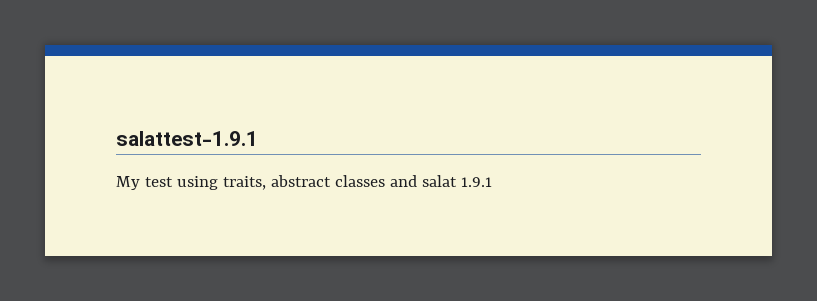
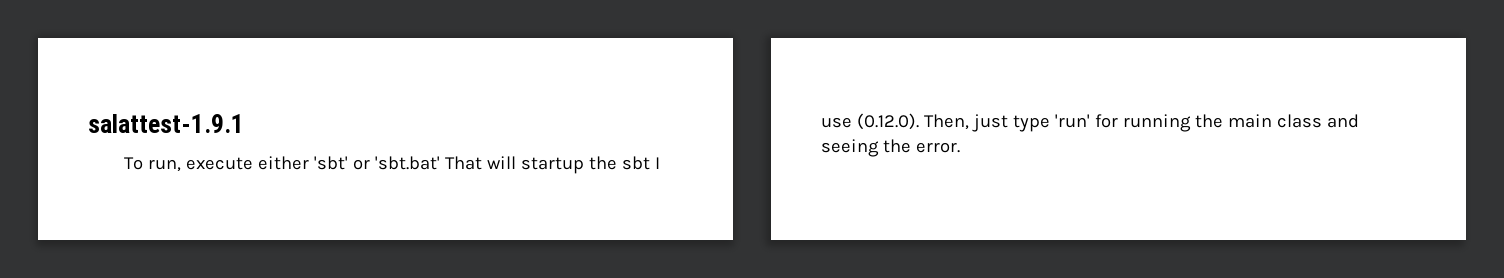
- My test using traits, abstract classes and salat 1.9.1
+ To run, execute either 'sbt' or 'sbt.bat' That will startup the sbt I use (0.12.0). Then, just type 'run' for running the main class and seeing the error.

